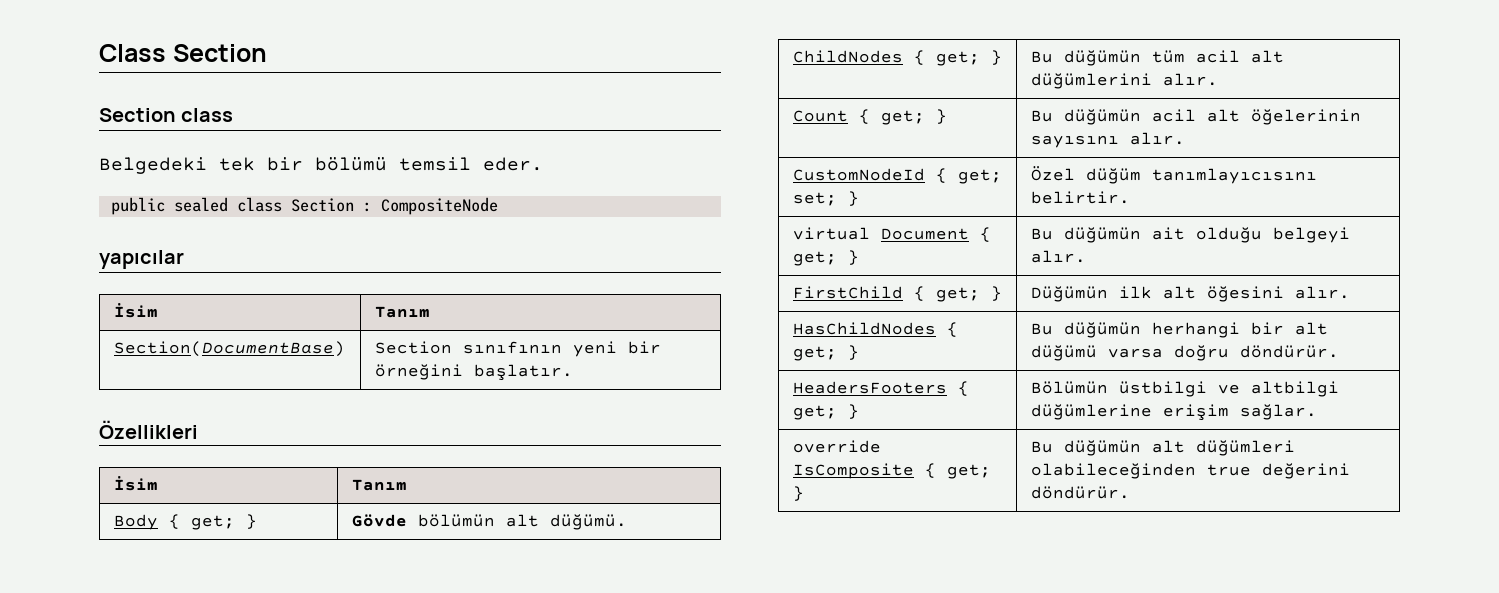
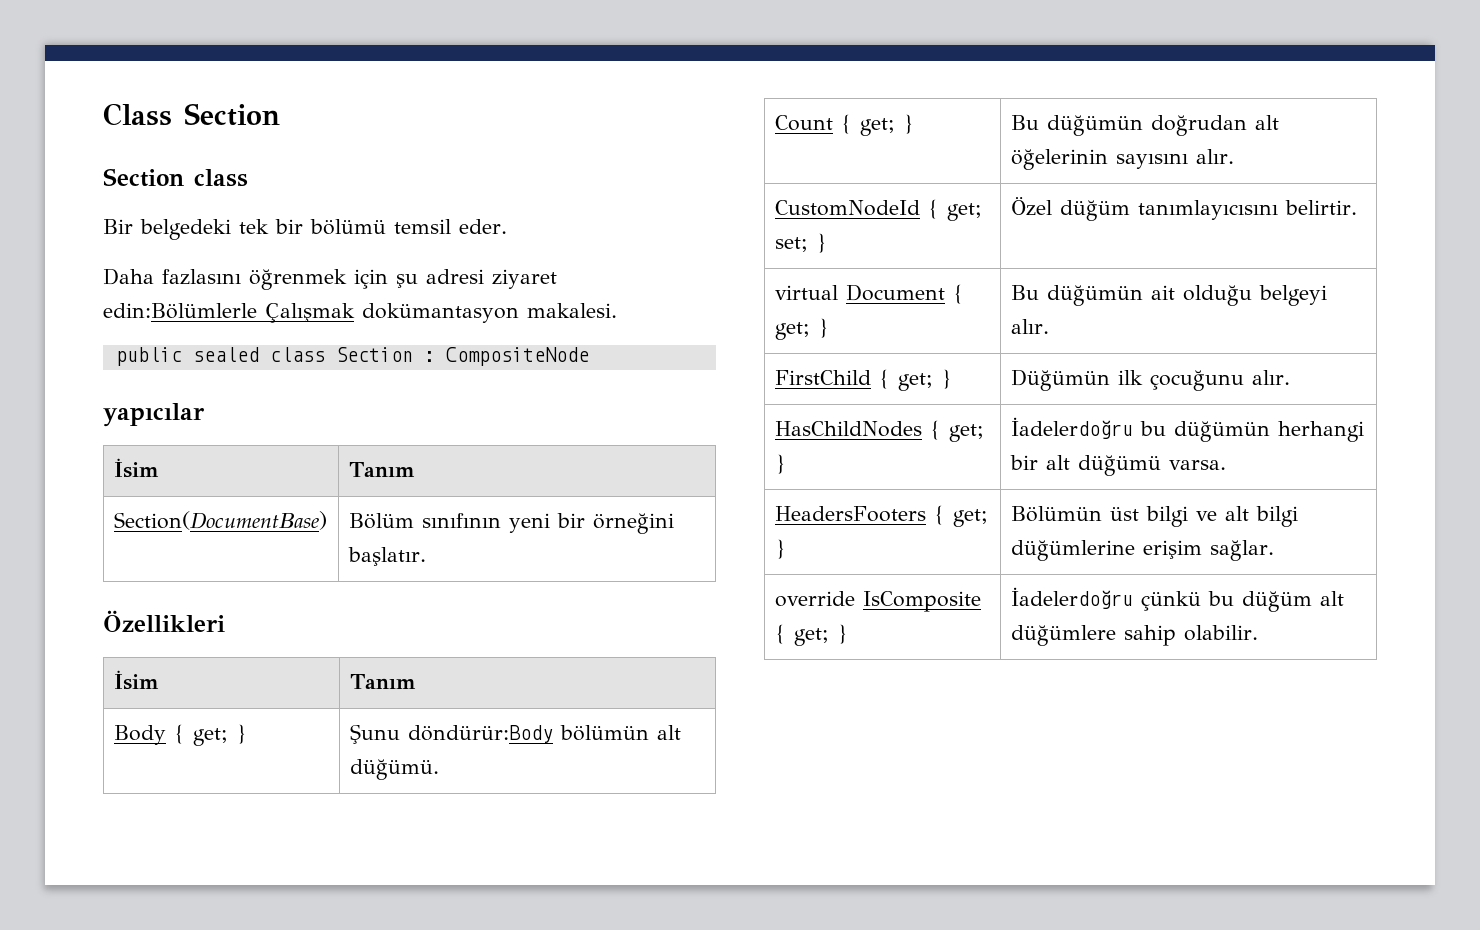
- Belgedeki tek bir bölümü temsil eder.
+ Bir belgedeki tek bir bölümü temsil eder.
+ Daha fazlasını öğrenmek için şu adresi ziyaret edin:Bölümlerle Çalışmak dokümantasyon makalesi.
- Section(DocumentBase) | Section sınıfının yeni bir örneğini başlatır.
+ Section(DocumentBase) | Bölüm sınıfının yeni bir örneğini başlatır.
- Body { get; } | Gövde bölümün alt düğümü.
+ Body { get; } | Şunu döndürür:Body bölümün alt düğümü.
- ChildNodes { get; } | Bu düğümün tüm acil alt düğümlerini alır.
- Count { get; } | Bu düğümün acil alt öğelerinin sayısını alır.
+ Count { get; } | Bu düğümün doğrudan alt öğelerinin sayısını alır.
- FirstChild { get; } | Düğümün ilk alt öğesini alır.
+ FirstChild { get; } | Düğümün ilk çocuğunu alır.
- HasChildNodes { get; } | Bu düğümün herhangi bir alt düğümü varsa doğru döndürür.
+ HasChildNodes { get; } | İadelerdoğru bu düğümün herhangi bir alt düğümü varsa.
- HeadersFooters { get; } | Bölümün üstbilgi ve altbilgi düğümlerine erişim sağlar.
+ HeadersFooters { get; } | Bölümün üst bilgi ve alt bilgi düğümlerine erişim sağlar.
- override IsComposite { get; } | Bu düğümün alt düğümleri olabileceğinden true değerini döndürür.
+ override IsComposite { get; } | İadelerdoğru çünkü bu düğüm alt düğümlere sahip olabilir.

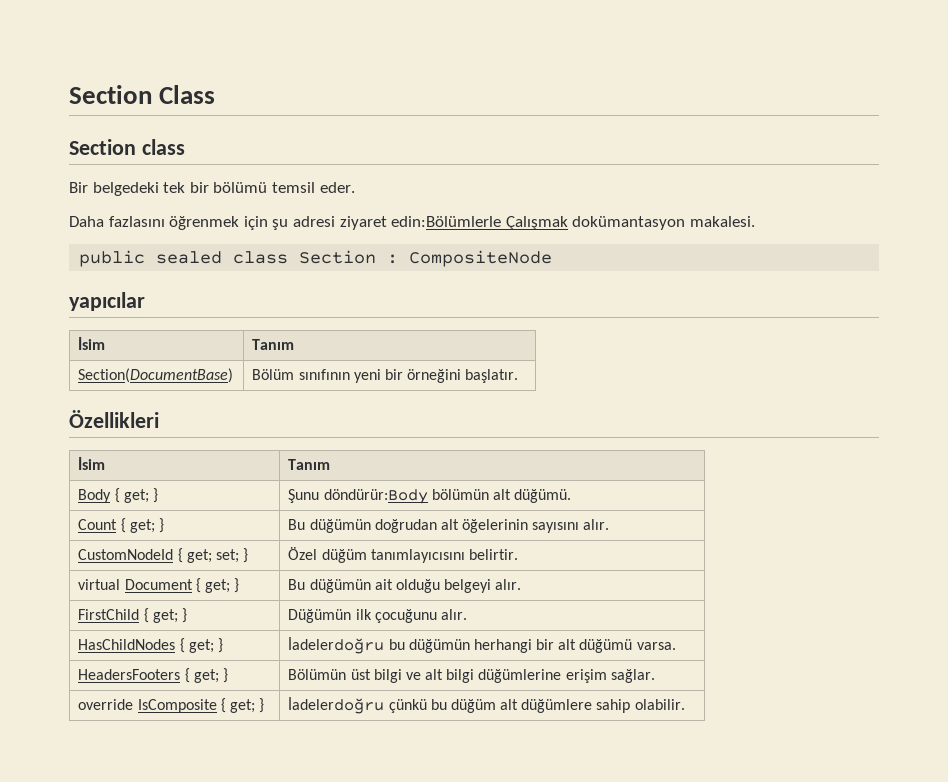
- Class Section
+ Section Class

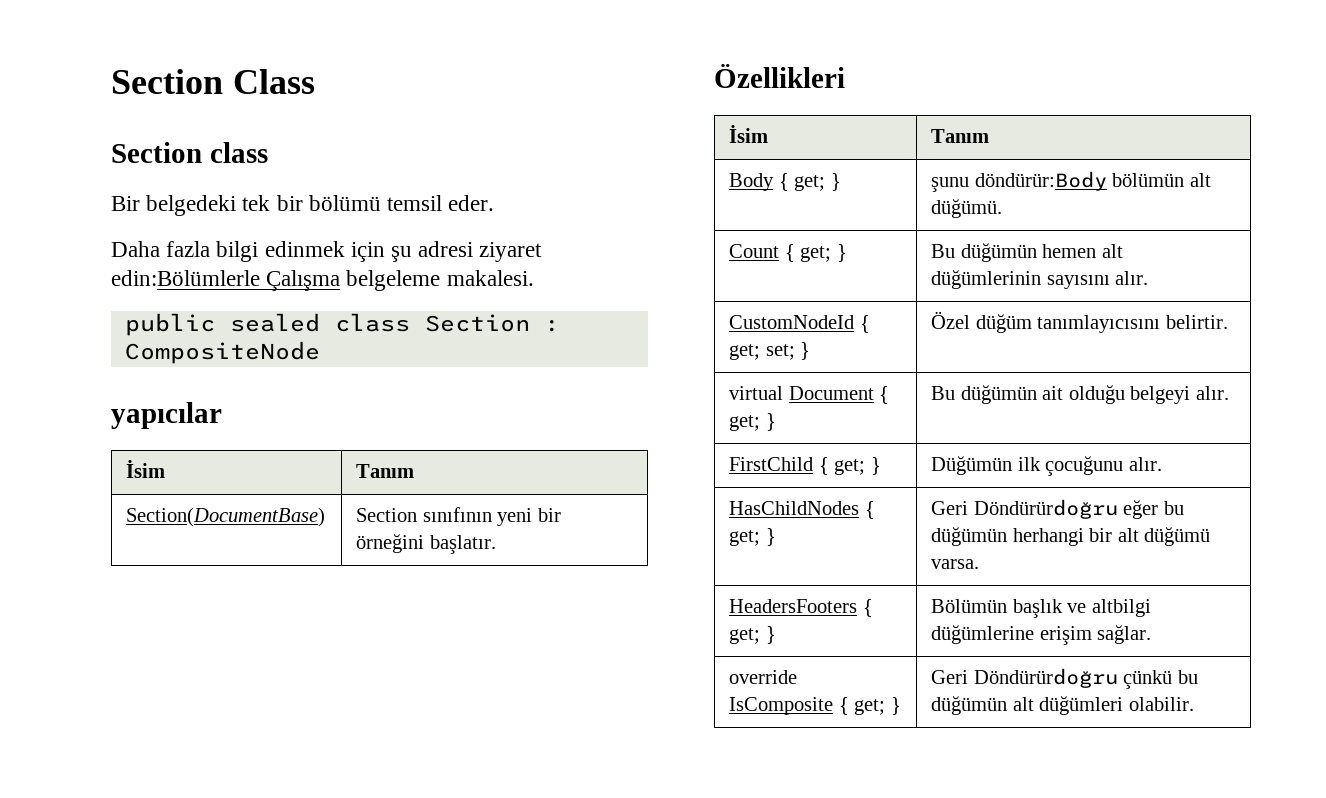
- Daha fazlasını öğrenmek için şu adresi ziyaret edin:Bölümlerle Çalışmak dokümantasyon makalesi.
+ Daha fazla bilgi edinmek için şu adresi ziyaret edin:Bölümlerle Çalışma belgeleme makalesi.
- Section(DocumentBase) | Bölüm sınıfının yeni bir örneğini başlatır.
+ Section(DocumentBase) | Section sınıfının yeni bir örneğini başlatır.
- Body { get; } | Şunu döndürür:Body bölümün alt düğümü.
+ Body { get; } | şunu döndürür:Body bölümün alt düğümü.
- Count { get; } | Bu düğümün doğrudan alt öğelerinin sayısını alır.
+ Count { get; } | Bu düğümün hemen alt düğümlerinin sayısını alır.
- HasChildNodes { get; } | İadelerdoğru bu düğümün herhangi bir alt düğümü varsa.
+ HasChildNodes { get; } | Geri Döndürürdoğru eğer bu düğümün herhangi bir alt düğümü varsa.
- HeadersFooters { get; } | Bölümün üst bilgi ve alt bilgi düğümlerine erişim sağlar.
+ HeadersFooters { get; } | Bölümün başlık ve altbilgi düğümlerine erişim sağlar.
- override IsComposite { get; } | İadelerdoğru çünkü bu düğüm alt düğümlere sahip olabilir.
+ override IsComposite { get; } | Geri Döndürürdoğru çünkü bu düğümün alt düğümleri olabilir.

